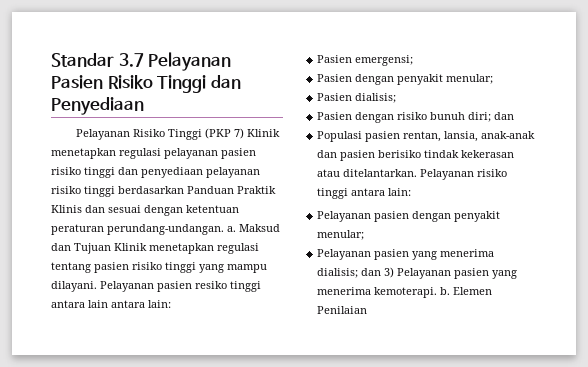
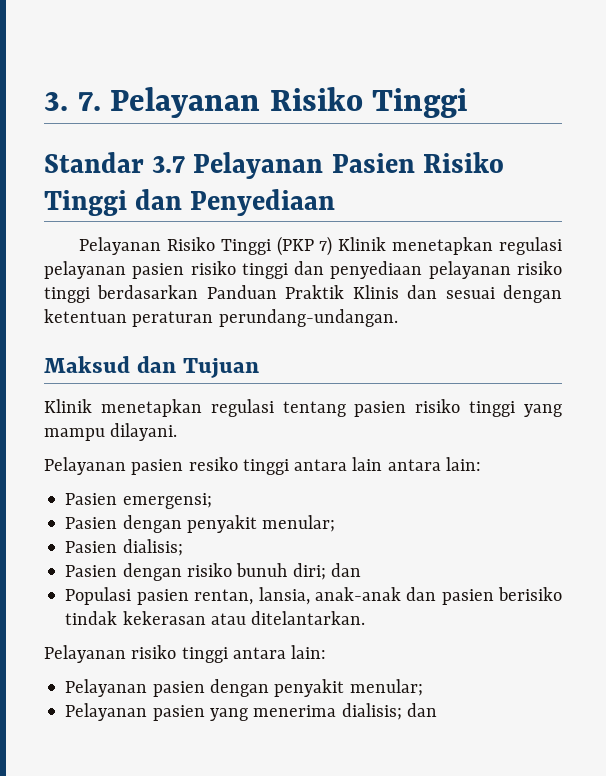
+ 3. 7. Pelayanan Risiko Tinggi
- Pelayanan Risiko Tinggi (PKP 7) Klinik menetapkan regulasi pelayanan pasien risiko tinggi dan penyediaan pelayanan risiko tinggi berdasarkan Panduan Praktik Klinis dan sesuai dengan ketentuan peraturan perundang-undangan. a. Maksud dan Tujuan Klinik menetapkan regulasi tentang pasien risiko tinggi yang mampu dilayani. Pelayanan pasien resiko tinggi antara lain antara lain:
+ Pelayanan Risiko Tinggi (PKP 7) Klinik menetapkan regulasi pelayanan pasien risiko tinggi dan penyediaan pelayanan risiko tinggi berdasarkan Panduan Praktik Klinis dan sesuai dengan ketentuan peraturan perundang-undangan.
+ Maksud dan Tujuan
+ Klinik menetapkan regulasi tentang pasien risiko tinggi yang mampu dilayani.
+ Pelayanan pasien resiko tinggi antara lain antara lain:
- Populasi pasien rentan, lansia, anak-anak dan pasien berisiko tindak kekerasan atau ditelantarkan. Pelayanan risiko tinggi antara lain:
+ Populasi pasien rentan, lansia, anak-anak dan pasien berisiko tindak kekerasan atau ditelantarkan.
+ Pelayanan risiko tinggi antara lain:
- Pelayanan pasien yang menerima dialisis; dan 3) Pelayanan pasien yang menerima kemoterapi. b. Elemen Penilaian
+ Pelayanan pasien yang menerima dialisis; dan

